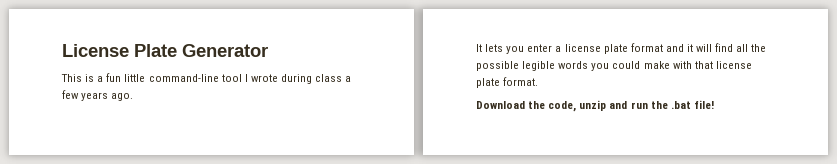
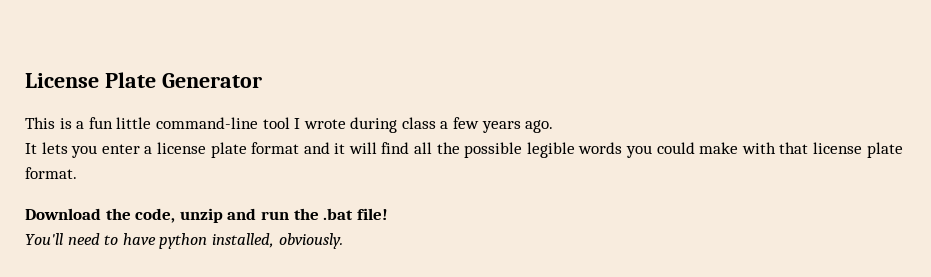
+ You'll need to have python installed, obviously.

